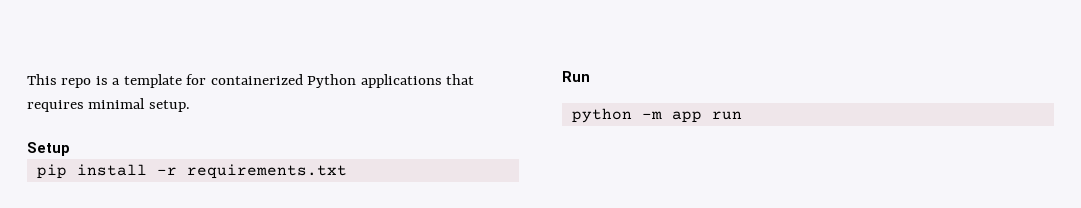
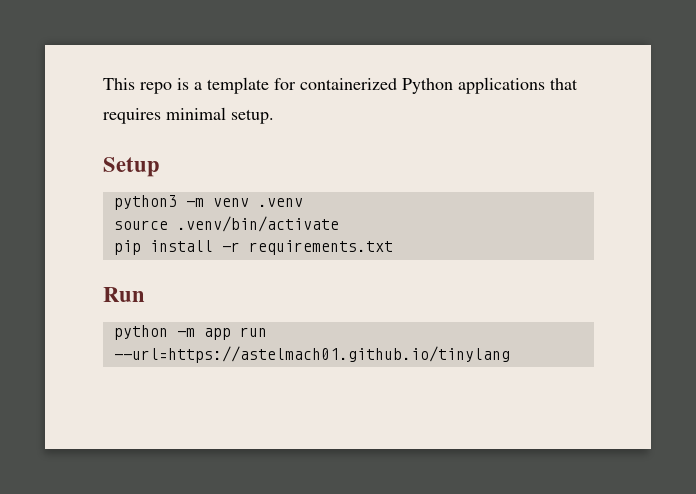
+ python3 -m venv .venv
+ source .venv/bin/activate
- python -m app run
+ python -m app run --url=https://astelmach01.github.io/tinylang

